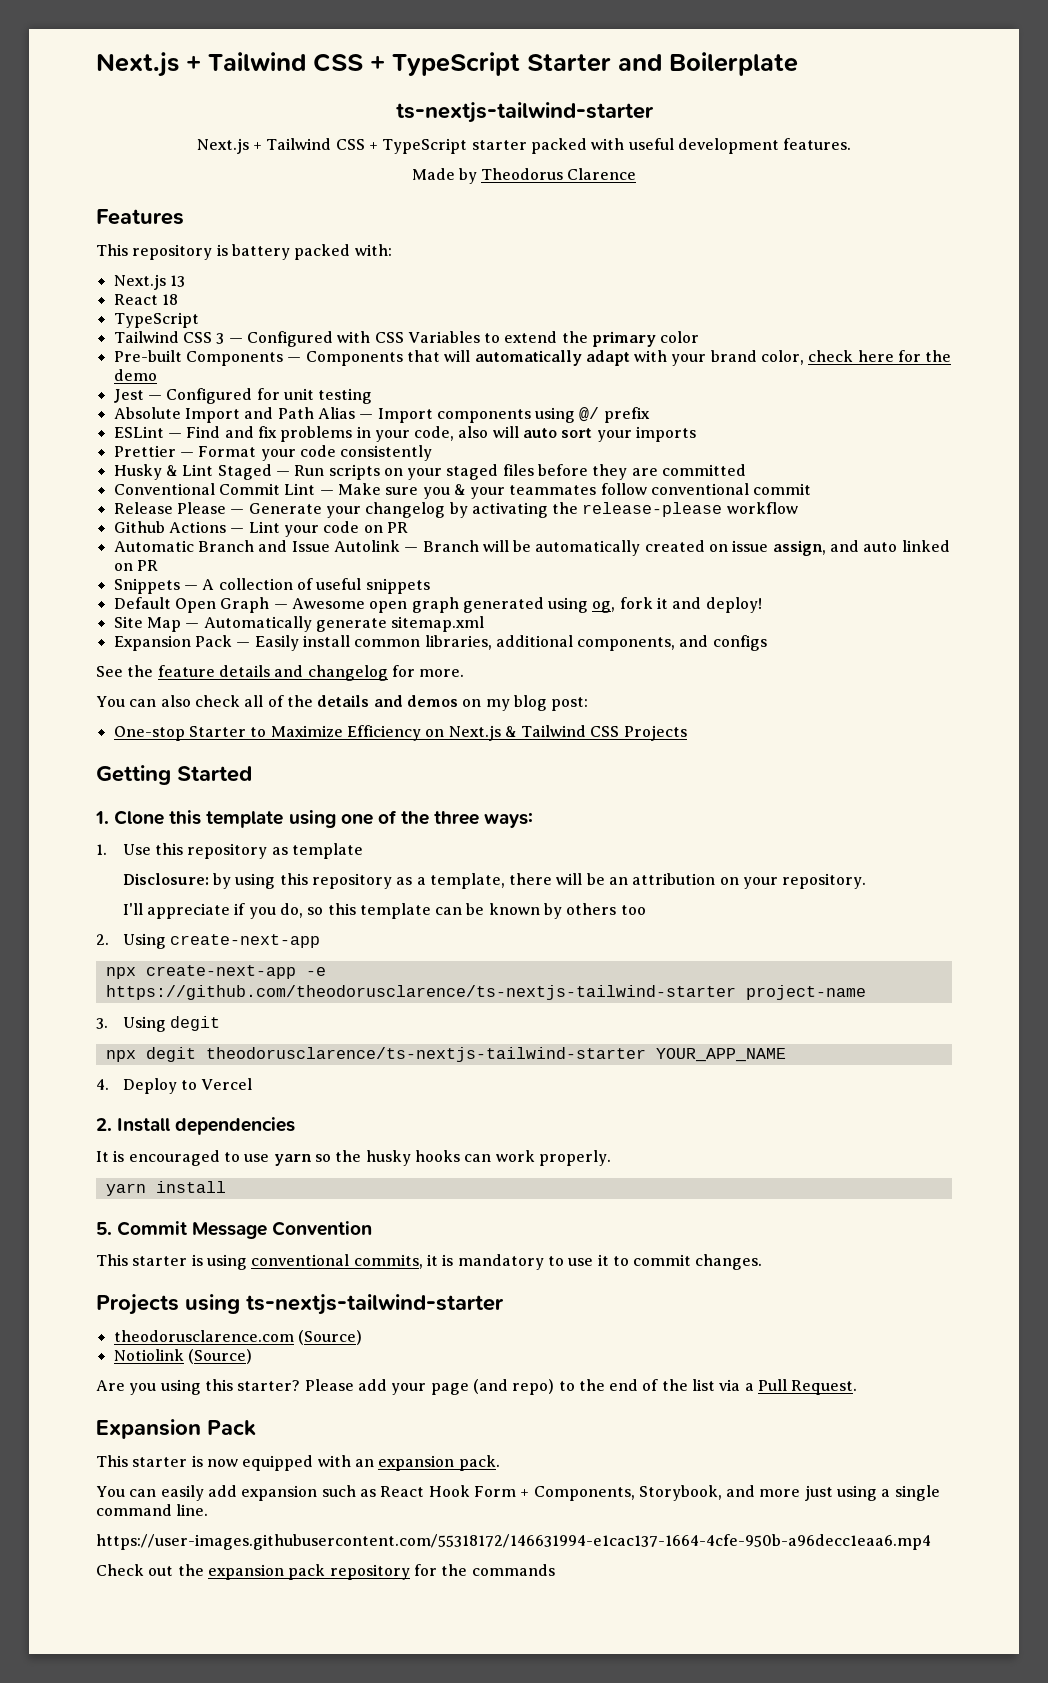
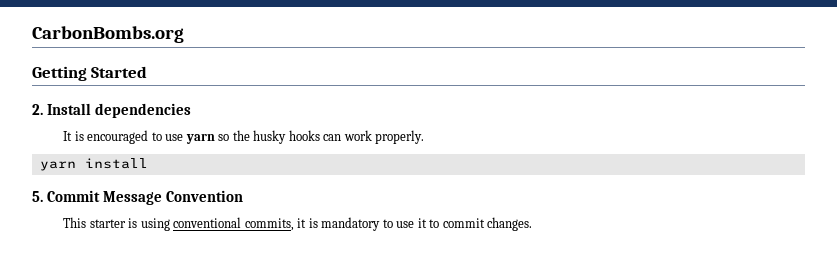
- Next.js + Tailwind CSS + TypeScript Starter and Boilerplate
- ts-nextjs-tailwind-starter
- Next.js + Tailwind CSS + TypeScript starter packed with useful development features.
- Made by Theodorus Clarence
- Features
- This repository is battery packed with:
- Next.js 13
- React 18
- TypeScript
- Tailwind CSS 3 — Configured with CSS Variables to extend the primary color
- Pre-built Components — Components that will automatically adapt with your brand color, check here for the demo
- Jest — Configured for unit testing
- Absolute Import and Path Alias — Import components using @/ prefix
- ESLint — Find and fix problems in your code, also will auto sort your imports
- Prettier — Format your code consistently
- Husky & Lint Staged — Run scripts on your staged files before they are committed
- Conventional Commit Lint — Make sure you & your teammates follow conventional commit
- Release Please — Generate your changelog by activating the release-please workflow
- Github Actions — Lint your code on PR
- Automatic Branch and Issue Autolink — Branch will be automatically created on issue assign, and auto linked on PR
- Snippets — A collection of useful snippets
- Default Open Graph — Awesome open graph generated using og, fork it and deploy!
- Site Map — Automatically generate sitemap.xml
- Expansion Pack — Easily install common libraries, additional components, and configs
- See the feature details and changelog for more.
- You can also check all of the details and demos on my blog post:
- One-stop Starter to Maximize Efficiency on Next.js & Tailwind CSS Projects
+ CarbonBombs.org
  Getting Started
- 1. Clone this template using one of the three ways:
- 1. Use this repository as template
- Disclosure: by using this repository as a template, there will be an attribution on your repository.
- I'll appreciate if you do, so this template can be known by others too
- 2. Using create-next-app
- npx create-next-app -e https://github.com/theodorusclarence/ts-nextjs-tailwind-starter project-name
- 3. Using degit
- npx degit theodorusclarence/ts-nextjs-tailwind-starter YOUR_APP_NAME
- 4. Deploy to Vercel
- Projects using ts-nextjs-tailwind-starter
- theodorusclarence.com (Source)
- Notiolink (Source)
- Are you using this starter? Please add your page (and repo) to the end of the list via a Pull Request.
- Expansion Pack
- This starter is now equipped with an expansion pack.
- You can easily add expansion such as React Hook Form + Components, Storybook, and more just using a single command line.
- https://user-images.githubusercontent.com/55318172/146631994-e1cac137-1664-4cfe-950b-a96decc1eaa6.mp4
- Check out the expansion pack repository for the commands

